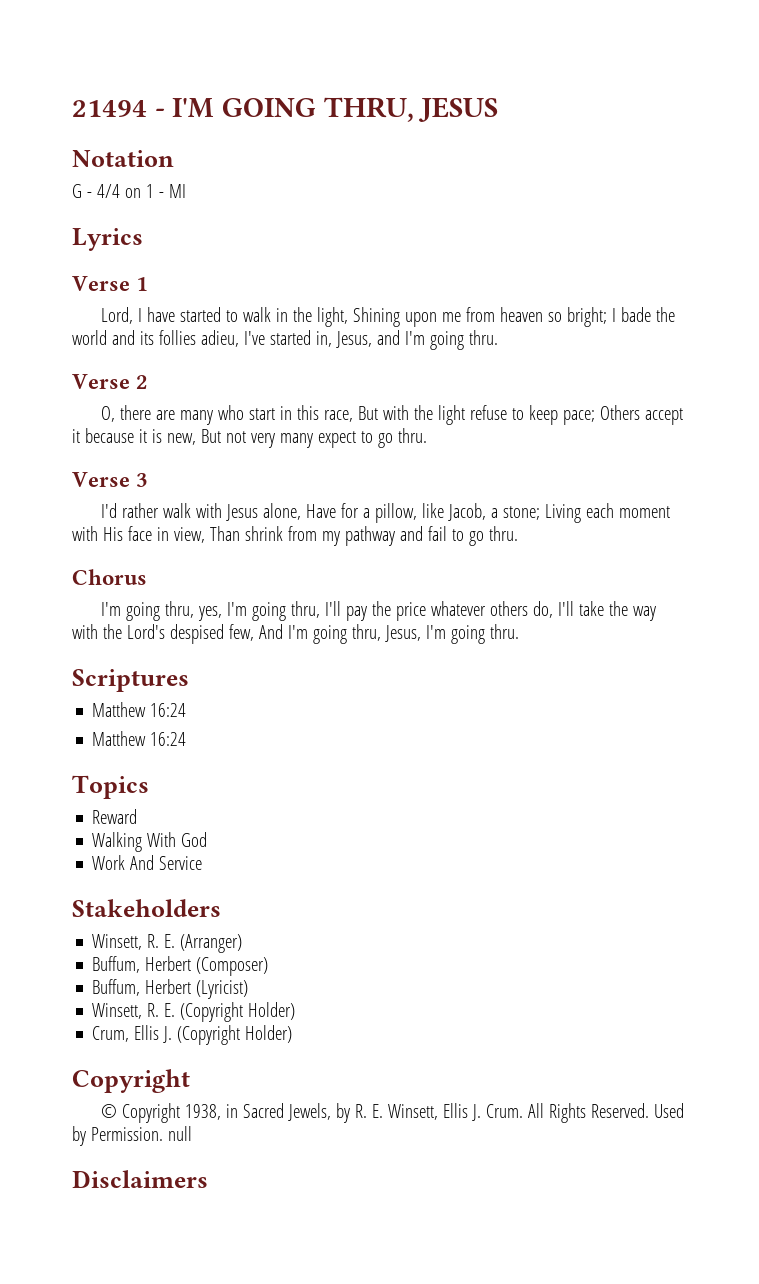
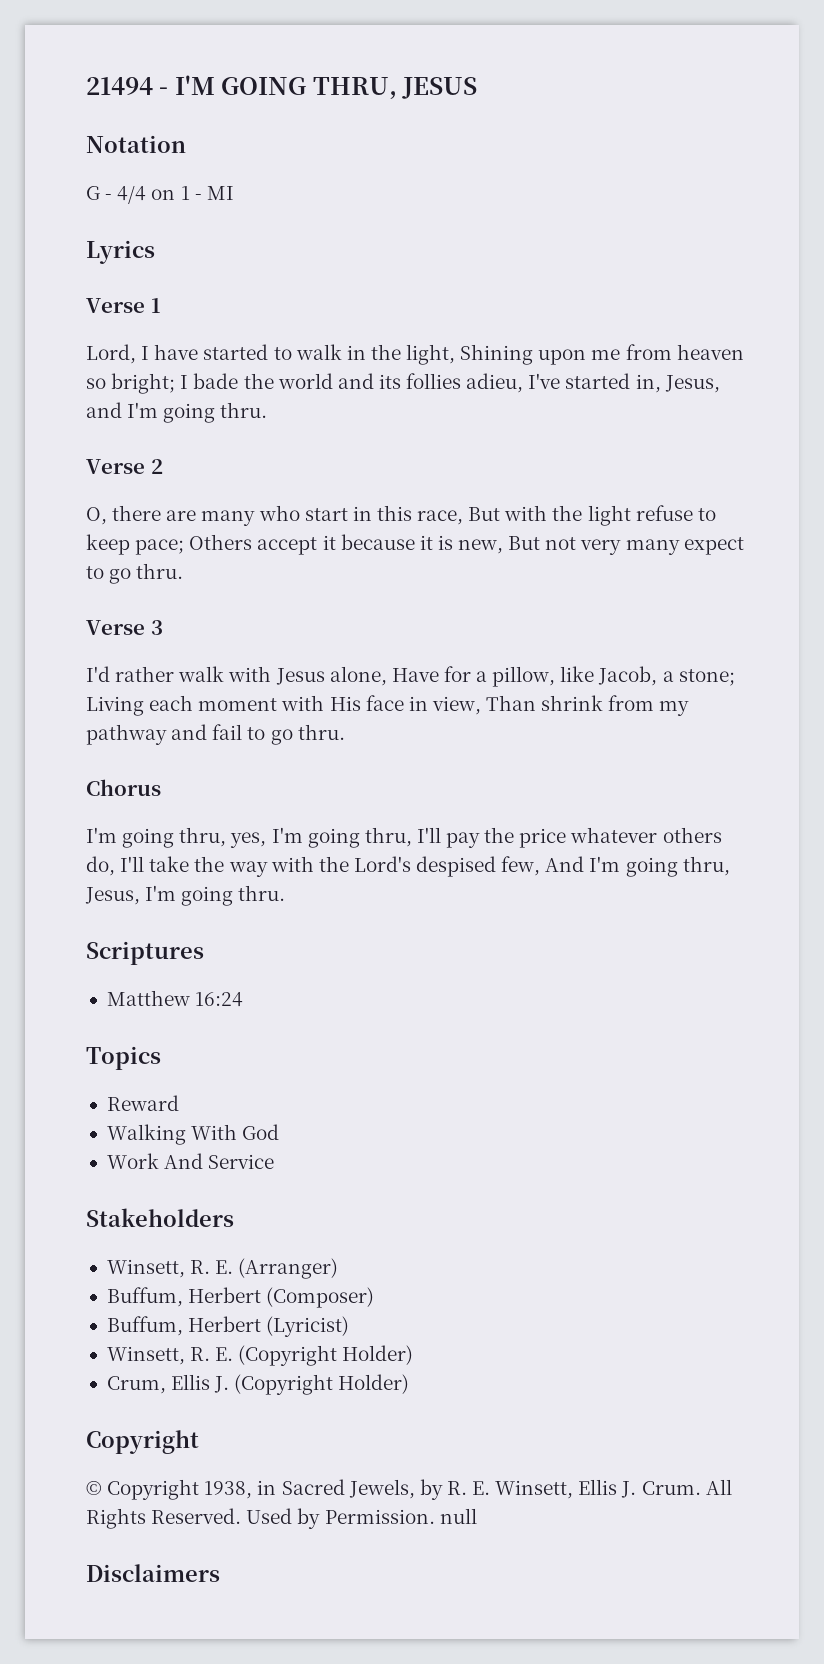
  Scriptures
- Matthew 16:24

